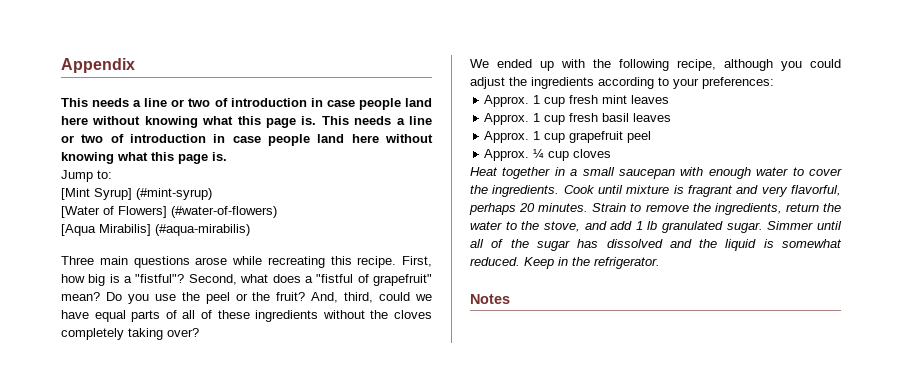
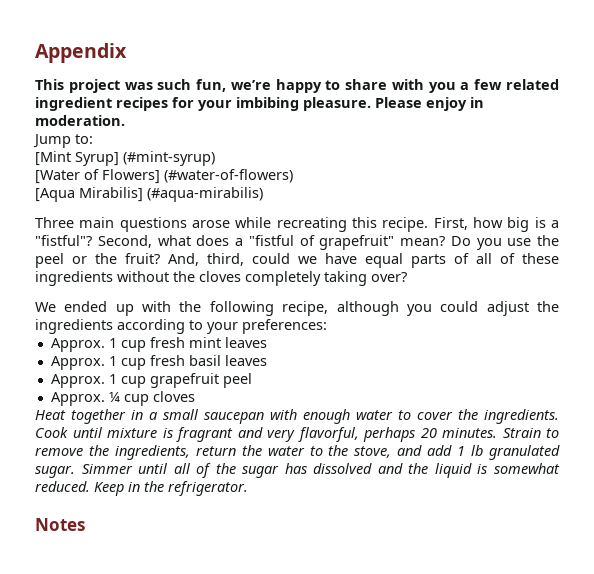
- This needs a line or two of introduction in case people land here without knowing what this page is. This needs a line or two of introduction in case people land here without knowing what this page is.
+ This project was such fun, we’re happy to share with you a few related ingredient recipes for your imbibing pleasure. Please enjoy in moderation.

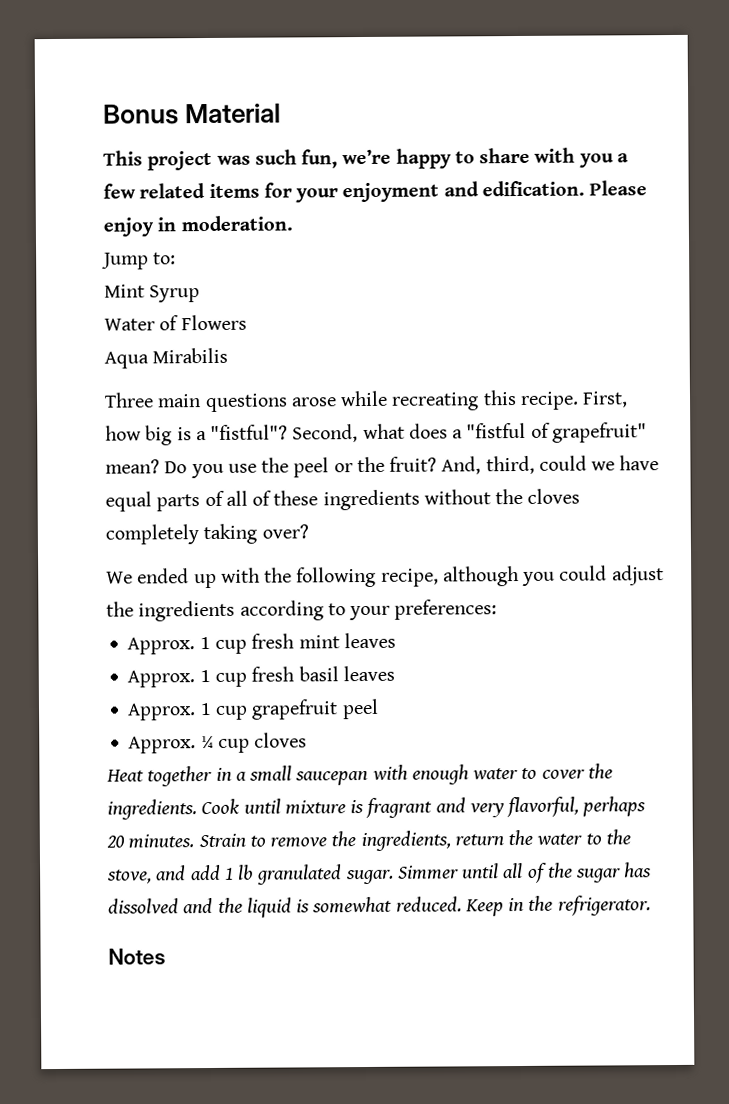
- Appendix
+ Bonus Material
- This project was such fun, we’re happy to share with you a few related ingredient recipes for your imbibing pleasure.
+ This project was such fun, we’re happy to share with you a few related items for your enjoyment and edification.
- [Mint Syrup] (#mint-syrup)
- [Water of Flowers] (#water-of-flowers)
- [Aqua Mirabilis] (#aqua-mirabilis)
+ Mint Syrup
+ Water of Flowers
+ Aqua Mirabilis

